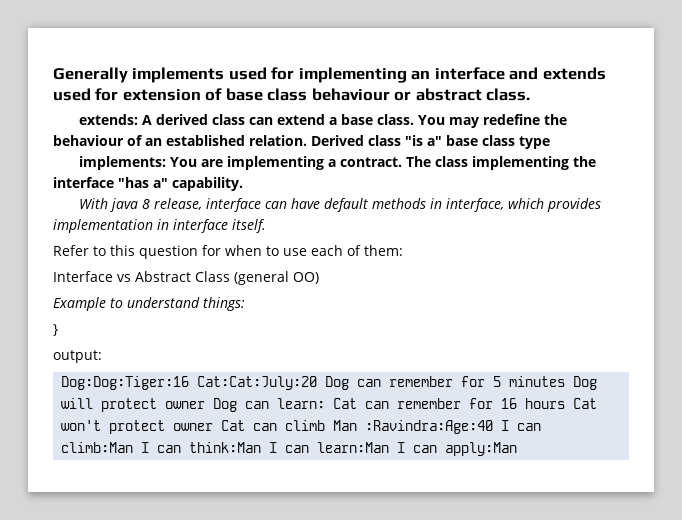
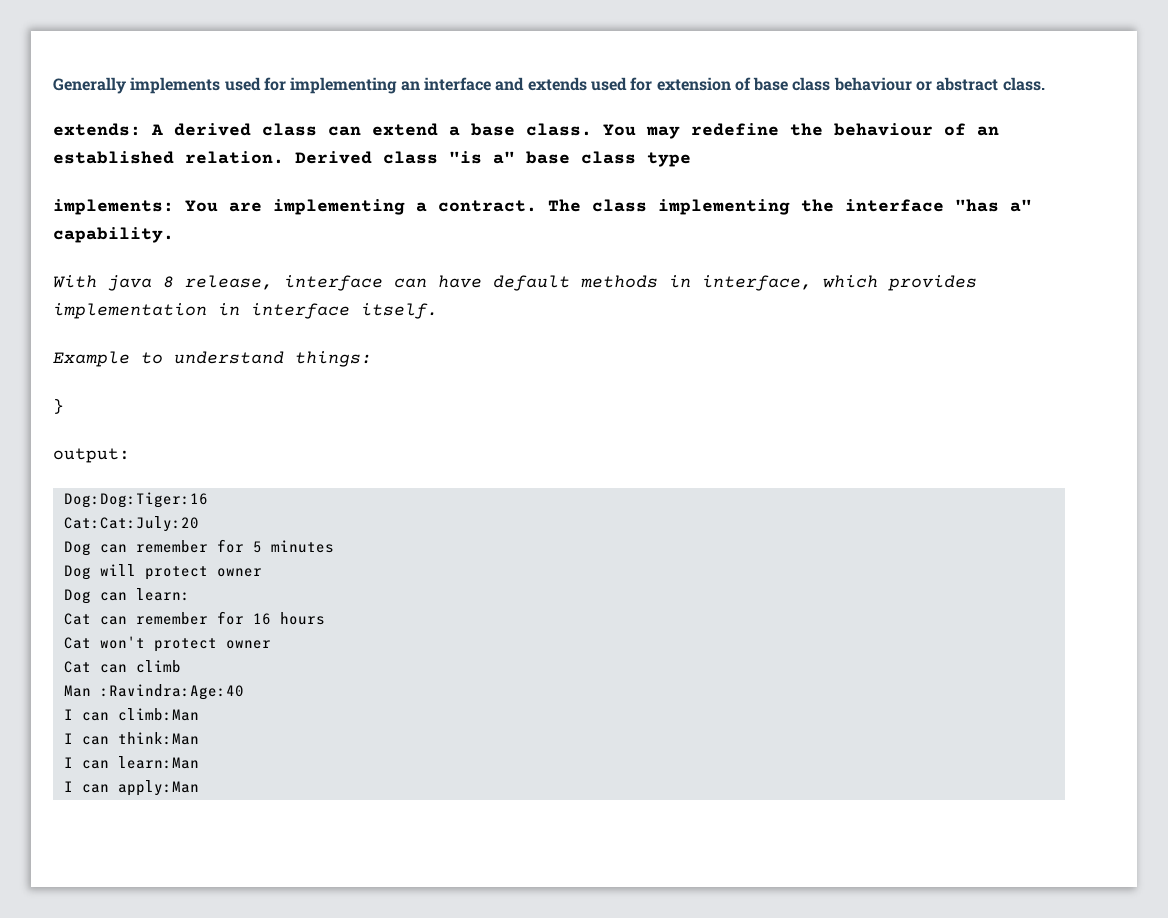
- Refer to this question for when to use each of them:
- Interface vs Abstract Class (general OO)
- Dog:Dog:Tiger:16 Cat:Cat:July:20 Dog can remember for 5 minutes Dog will protect owner Dog can learn: Cat can remember for 16 hours Cat won't protect owner Cat can climb Man :Ravindra:Age:40 I can climb:Man I can think:Man I can learn:Man I can apply:Man
+ Dog:Dog:Tiger:16
+ Cat:Cat:July:20
+ Dog can remember for 5 minutes
+ Dog will protect owner
+ Dog can learn:
+ Cat can remember for 16 hours
+ Cat won't protect owner
+ Cat can climb
+ Man :Ravindra:Age:40
+ I can climb:Man
+ I can think:Man
+ I can learn:Man
+ I can apply:Man

